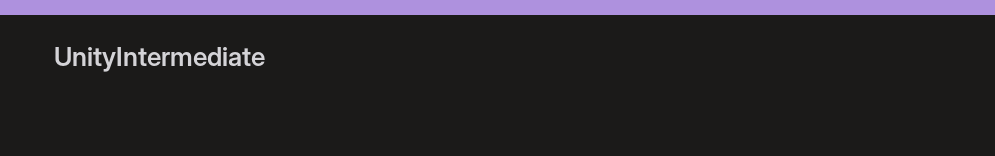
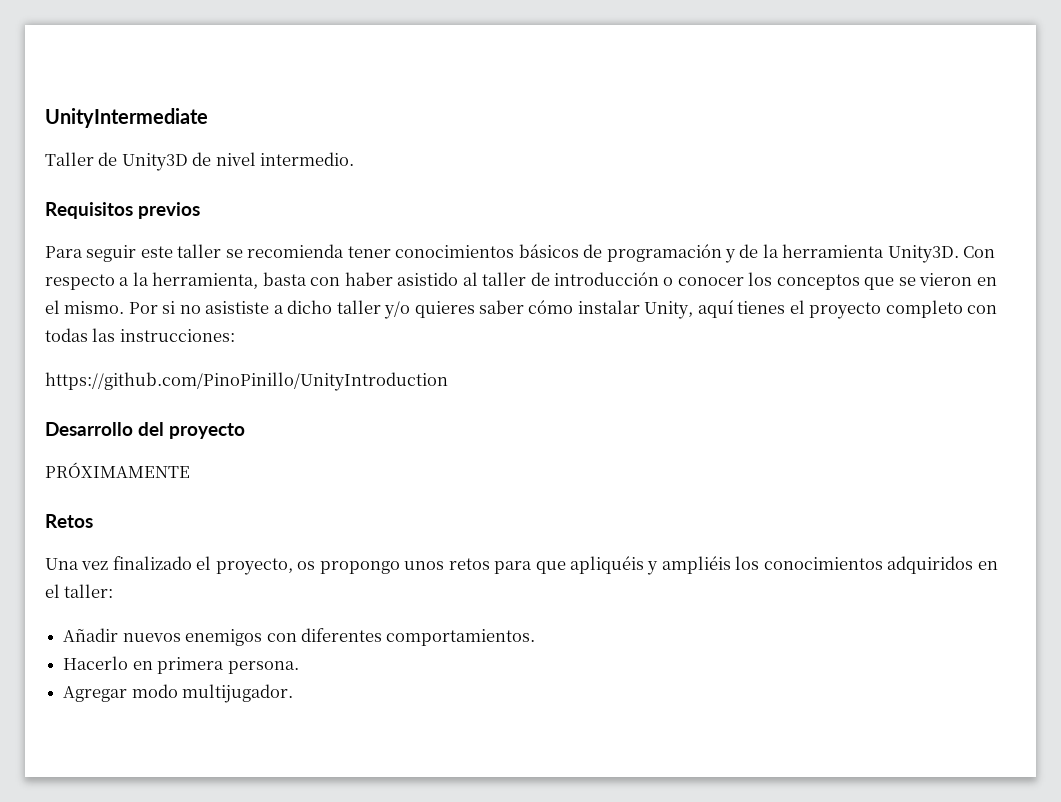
+ Taller de Unity3D de nivel intermedio.
+ Requisitos previos
+ Para seguir este taller se recomienda tener conocimientos básicos de programación y de la herramienta Unity3D. Con respecto a la herramienta, basta con haber asistido al taller de introducción o conocer los conceptos que se vieron en el mismo. Por si no asististe a dicho taller y/o quieres saber cómo instalar Unity, aquí tienes el proyecto completo con todas las instrucciones:
+ https://github.com/PinoPinillo/UnityIntroduction
+ Desarrollo del proyecto
+ PRÓXIMAMENTE
+ Retos
+ Una vez finalizado el proyecto, os propongo unos retos para que apliquéis y ampliéis los conocimientos adquiridos en el taller:
+ Añadir nuevos enemigos con diferentes comportamientos.
+ Hacerlo en primera persona.
+ Agregar modo multijugador.

